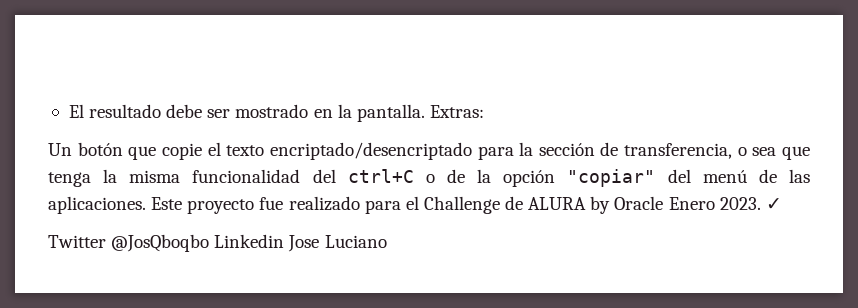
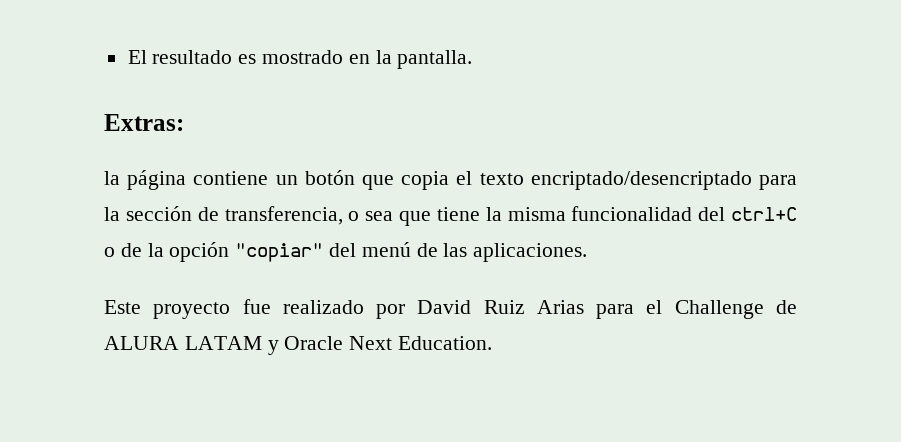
- El resultado debe ser mostrado en la pantalla. Extras:
+ El resultado es mostrado en la pantalla.
+ Extras:
- Un botón que copie el texto encriptado/desencriptado para la sección de transferencia, o sea que tenga la misma funcionalidad del ctrl+C o de la opción "copiar" del menú de las aplicaciones. Este proyecto fue realizado para el Challenge de ALURA by Oracle Enero 2023. ✓
- Twitter @JosQboqbo Linkedin Jose Luciano
+ la página contiene un botón que copia el texto encriptado/desencriptado para la sección de transferencia, o sea que tiene la misma funcionalidad del ctrl+C o de la opción "copiar" del menú de las aplicaciones.
+ Este proyecto fue realizado por David Ruiz Arias para el Challenge de ALURA LATAM y Oracle Next Education.

